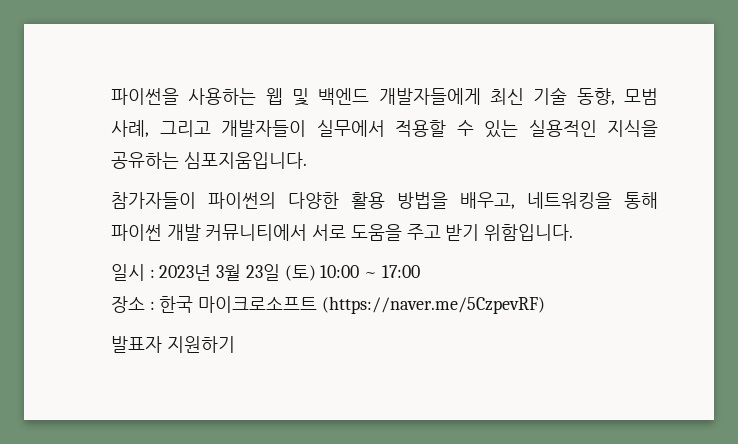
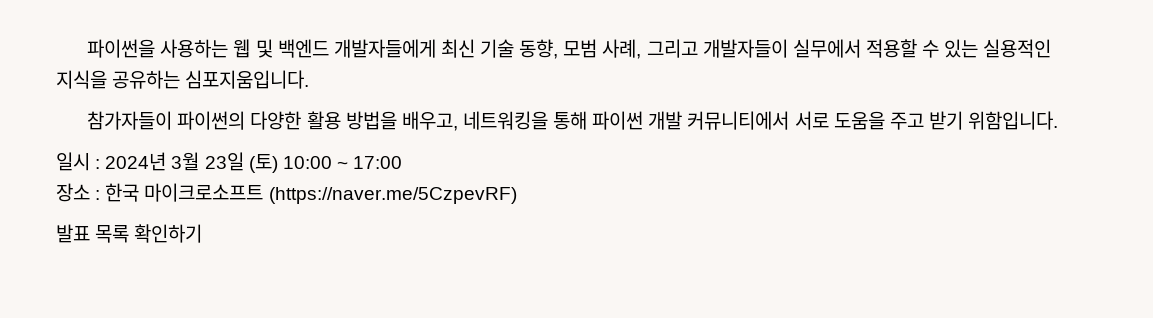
- 일시 : 2023년 3월 23일 (토) 10:00 ~ 17:00
+ 일시 : 2024년 3월 23일 (토) 10:00 ~ 17:00
- 발표자 지원하기
+ 발표 목록 확인하기

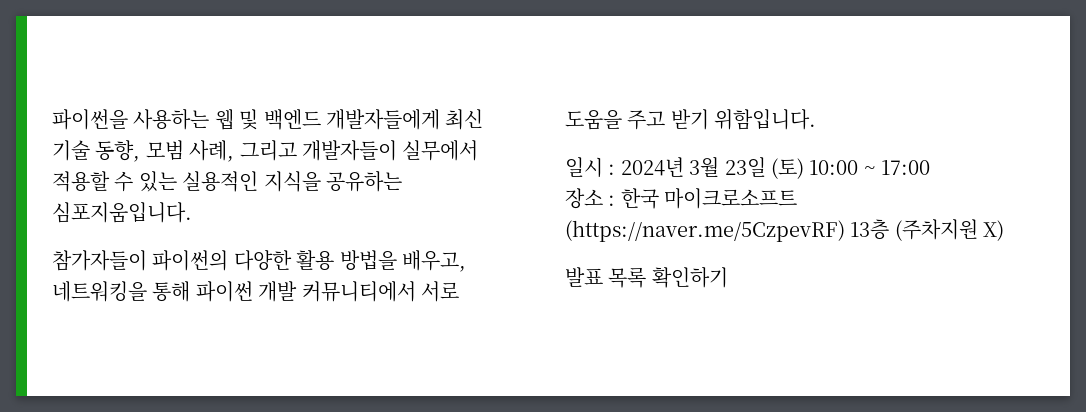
- 장소 : 한국 마이크로소프트 (https://naver.me/5CzpevRF)
+ 장소 : 한국 마이크로소프트 (https://naver.me/5CzpevRF) 13층 (주차지원 X)

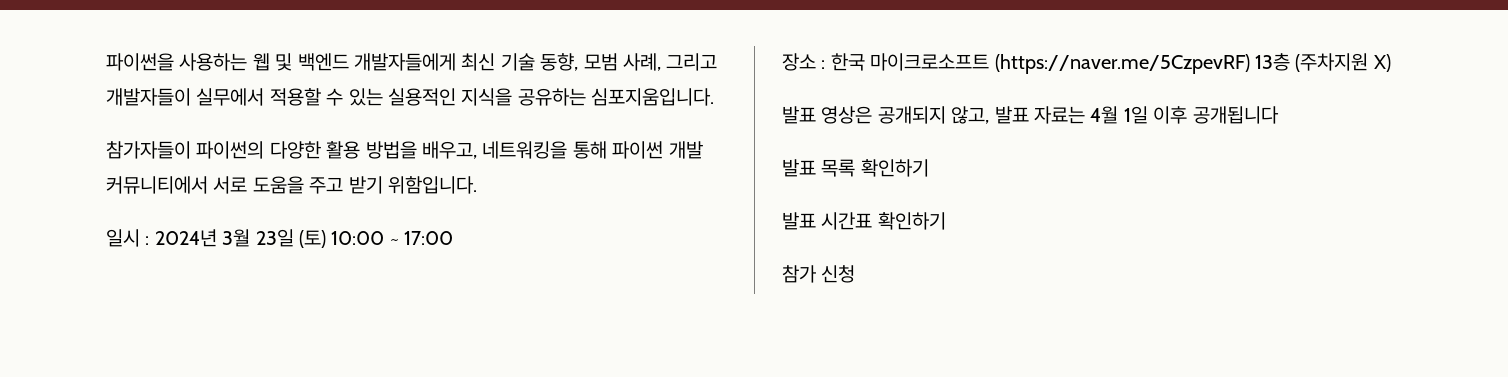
+ 발표 영상은 공개되지 않고, 발표 자료는 4월 1일 이후 공개됩니다
  발표 목록 확인하기
+ 발표 시간표 확인하기
+ 참가 신청

